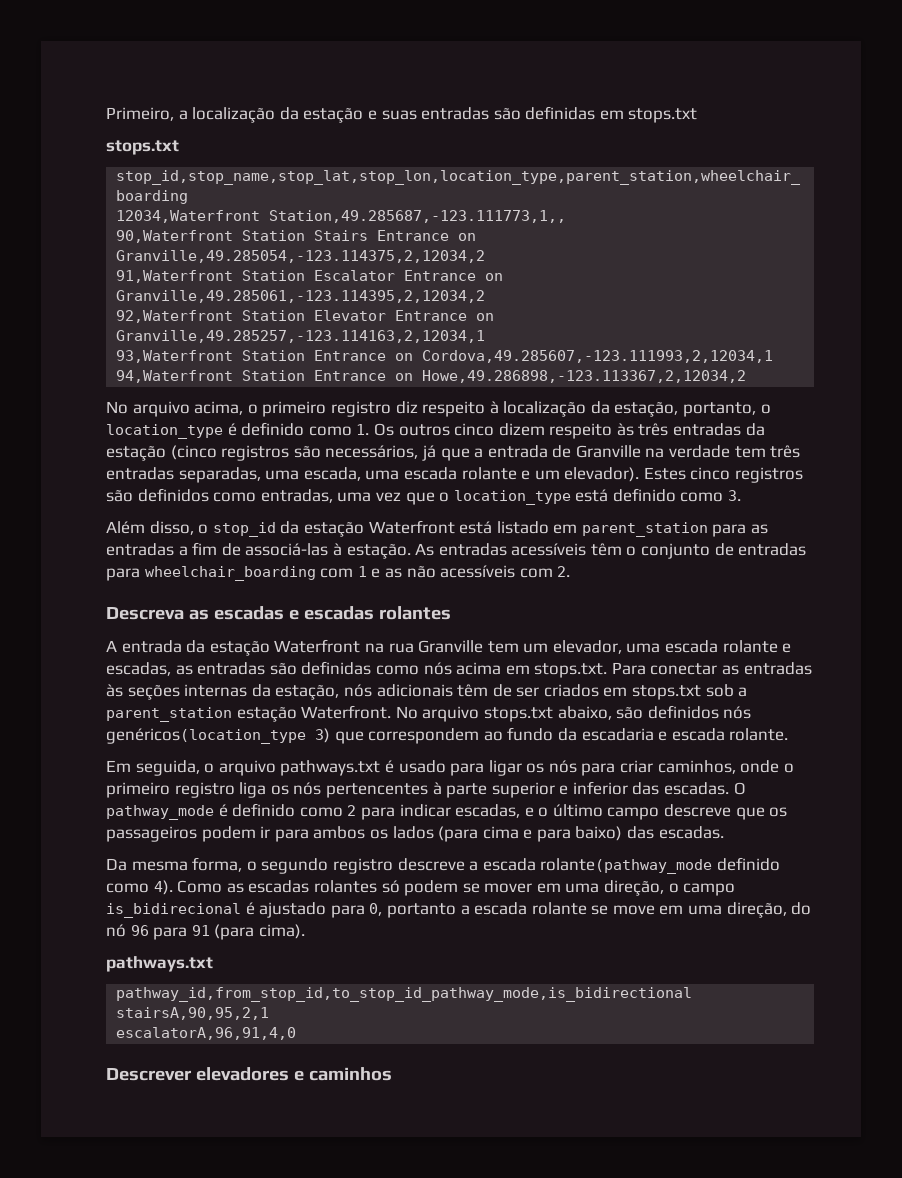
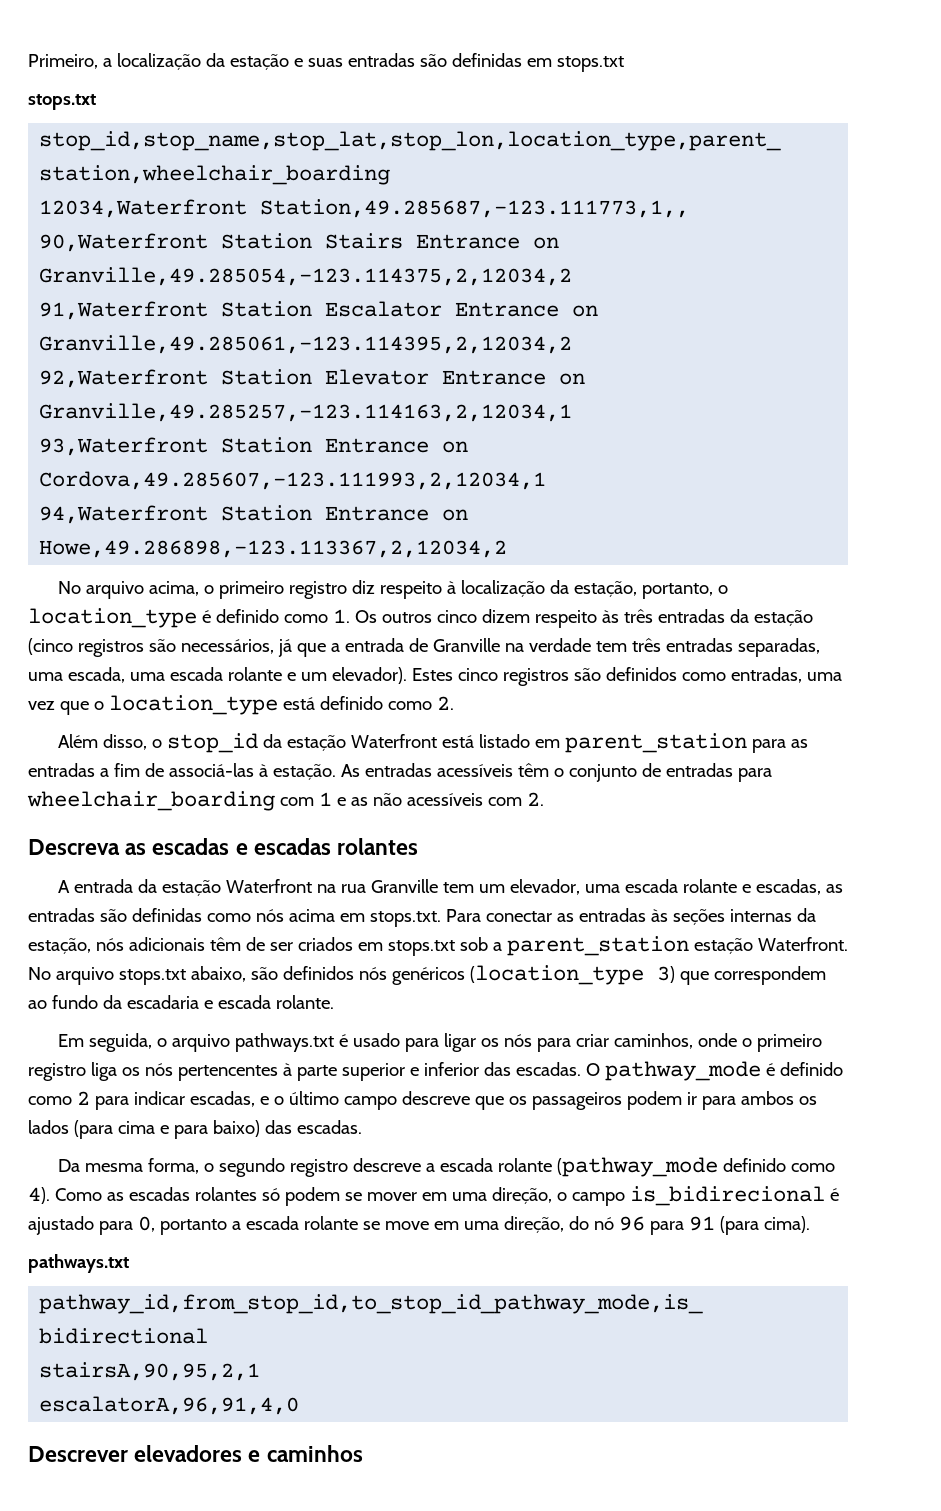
- Estes cinco registros são definidos como entradas, uma vez que o location_type está definido como 3.
+ Estes cinco registros são definidos como entradas, uma vez que o location_type está definido como 2.
- No arquivo stops.txt abaixo, são definidos nós genéricos(location_type 3) que correspondem ao fundo da escadaria e escada rolante.
+ No arquivo stops.txt abaixo, são definidos nós genéricos (location_type 3) que correspondem ao fundo da escadaria e escada rolante.
- Da mesma forma, o segundo registro descreve a escada rolante(pathway_mode definido como 4).
+ Da mesma forma, o segundo registro descreve a escada rolante (pathway_mode definido como 4).

